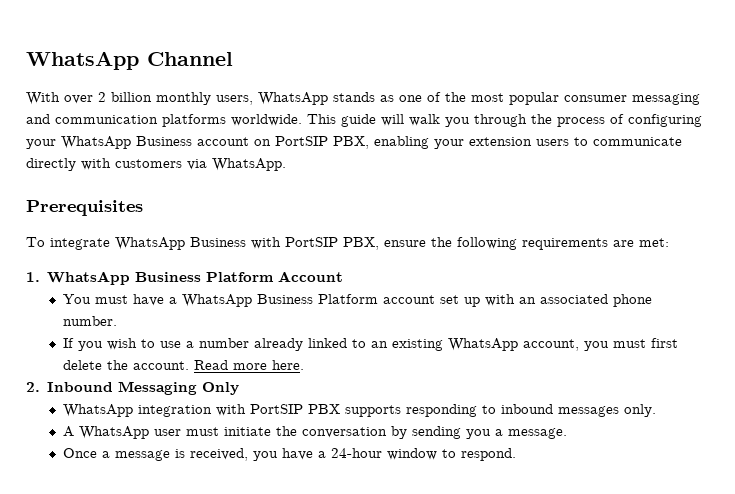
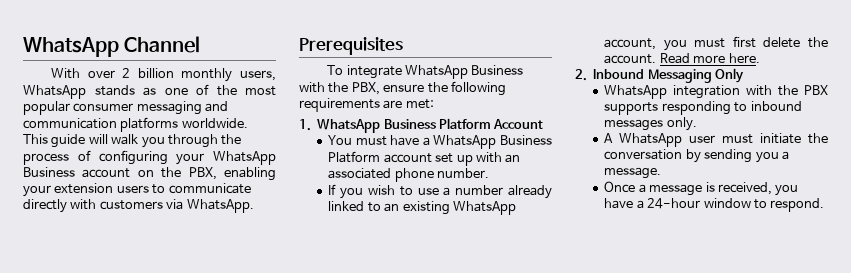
- This guide will walk you through the process of configuring your WhatsApp Business account on PortSIP PBX, enabling your extension users to communicate directly with customers via WhatsApp.
+ This guide will walk you through the process of configuring your WhatsApp Business account on the PBX, enabling your extension users to communicate directly with customers via WhatsApp.
- To integrate WhatsApp Business with PortSIP PBX, ensure the following requirements are met:
+ To integrate WhatsApp Business with the PBX, ensure the following requirements are met:
- WhatsApp integration with PortSIP PBX supports responding to inbound messages only.
+ WhatsApp integration with the PBX supports responding to inbound messages only.

